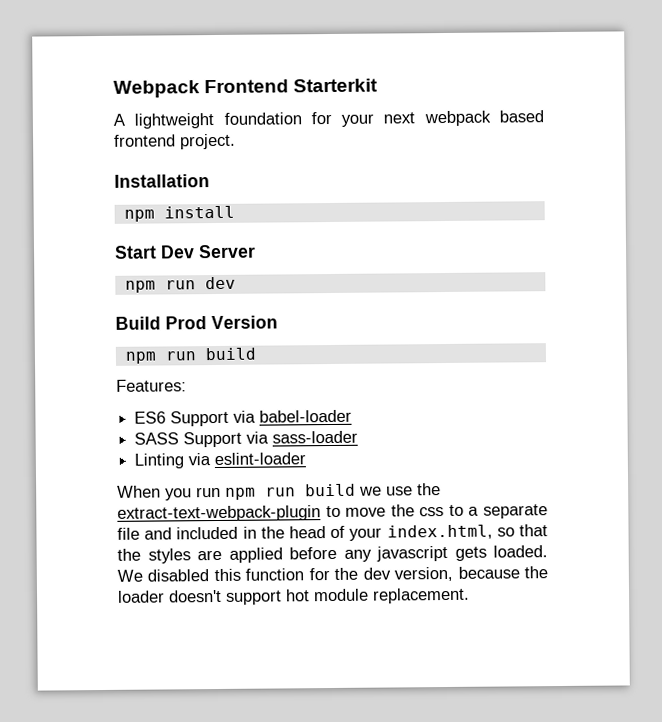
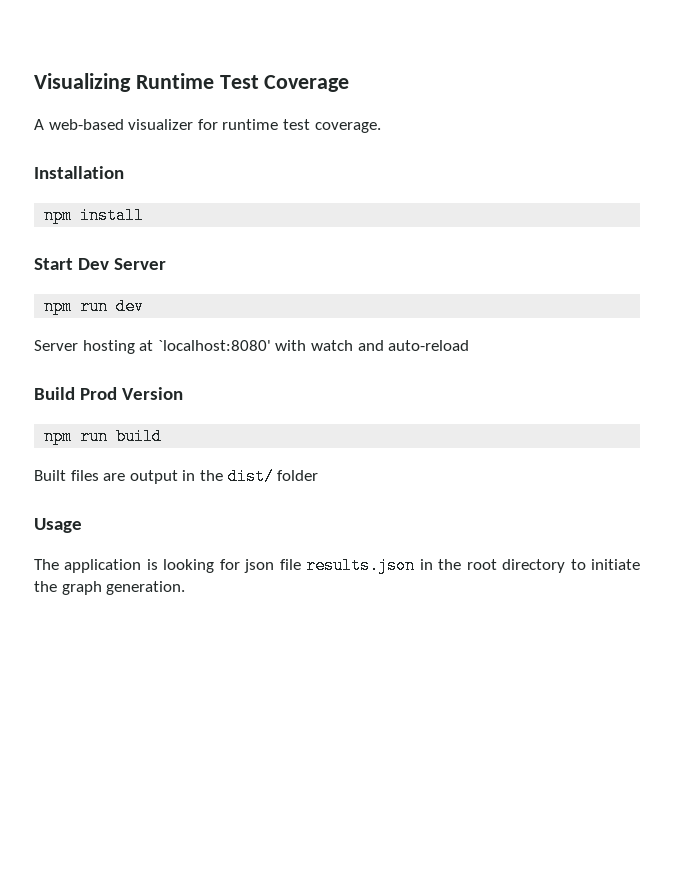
- Webpack Frontend Starterkit
- A lightweight foundation for your next webpack based frontend project.
+ Visualizing Runtime Test Coverage
+ A web-based visualizer for runtime test coverage.
+ Server hosting at `localhost:8080' with watch and auto-reload
- Features:
- ES6 Support via babel-loader
- SASS Support via sass-loader
- Linting via eslint-loader
- When you run npm run build we use the extract-text-webpack-plugin to move the css to a separate file and included in the head of your index.html, so that the styles are applied before any javascript gets loaded. We disabled this function for the dev version, because the loader doesn't support hot module replacement.
+ Built files are output in the dist/ folder
+ Usage
+ The application is looking for json file results.json in the root directory to initiate the graph generation.

